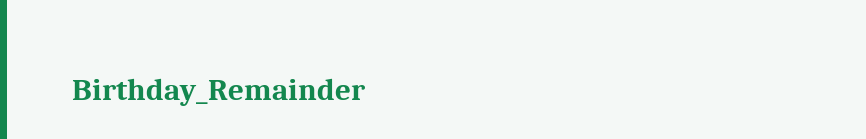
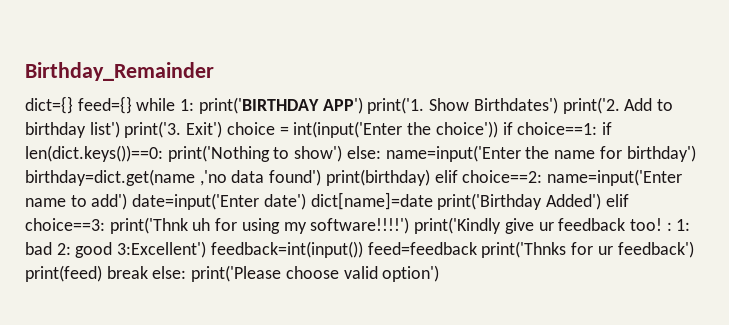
+ dict={} feed={} while 1: print('BIRTHDAY APP') print('1. Show Birthdates') print('2. Add to birthday list') print('3. Exit') choice = int(input('Enter the choice')) if choice==1: if len(dict.keys())==0: print('Nothing to show') else: name=input('Enter the name for birthday') birthday=dict.get(name ,'no data found') print(birthday) elif choice==2: name=input('Enter name to add') date=input('Enter date') dict[name]=date print('Birthday Added') elif choice==3: print('Thnk uh for using my software!!!!') print('Kindly give ur feedback too! : 1: bad 2: good 3:Excellent') feedback=int(input()) feed=feedback print('Thnks for ur feedback') print(feed) break else: print('Please choose valid option')

